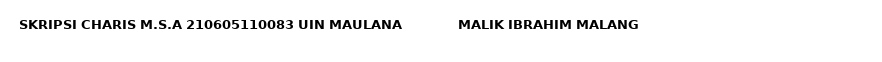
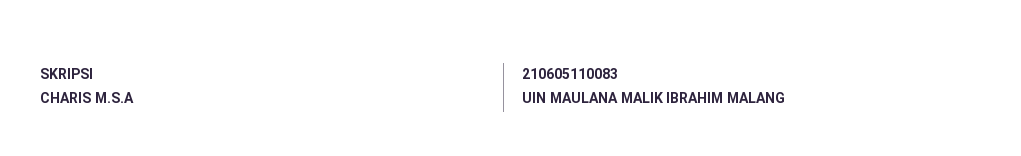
- SKRIPSI CHARIS M.S.A 210605110083 UIN MAULANA MALIK IBRAHIM MALANG
+ SKRIPSI
+ CHARIS M.S.A
+ 210605110083
+ UIN MAULANA MALIK IBRAHIM MALANG

